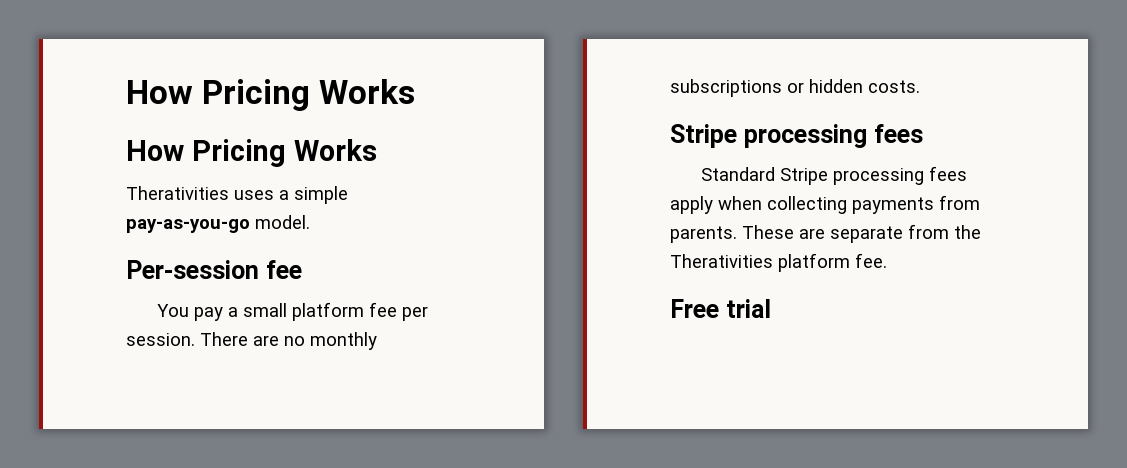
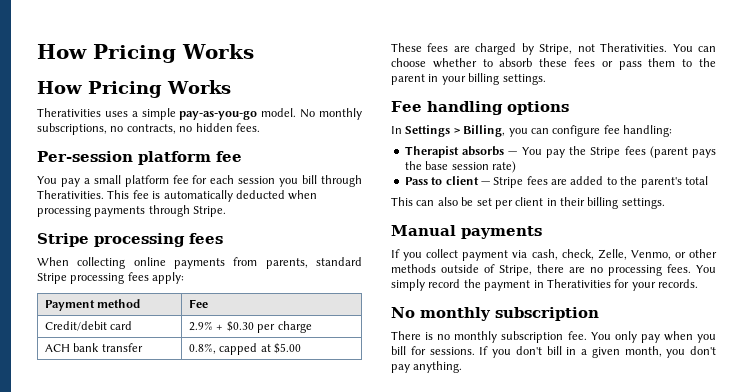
+ No monthly subscriptions, no contracts, no hidden fees.
- Per-session fee
+ Per-session platform fee
- You pay a small platform fee per session. There are no monthly subscriptions or hidden costs.
+ You pay a small platform fee for each session you bill through Therativities. This fee is automatically deducted when processing payments through Stripe.
  Stripe processing fees
- Standard Stripe processing fees apply when collecting payments from parents. These are separate from the Therativities platform fee.
- Free trial
+ When collecting online payments from parents, standard Stripe processing fees apply:
+ Payment method | Fee
+ Credit/debit card | 2.9% + $0.30 per charge
+ ACH bank transfer | 0.8%, capped at $5.00
+ These fees are charged by Stripe, not Therativities. You can choose whether to absorb these fees or pass them to the parent in your billing settings.
+ Fee handling options
+ In Settings > Billing, you can configure fee handling:
+ Therapist absorbs — You pay the Stripe fees (parent pays the base session rate)
+ Pass to client — Stripe fees are added to the parent's total
+ This can also be set per client in their billing settings.
+ Manual payments
+ If you collect payment via cash, check, Zelle, Venmo, or other methods outside of Stripe, there are no processing fees. You simply record the payment in Therativities for your records.
+ No monthly subscription
+ There is no monthly subscription fee. You only pay when you bill for sessions. If you don't bill in a given month, you don't pay anything.

